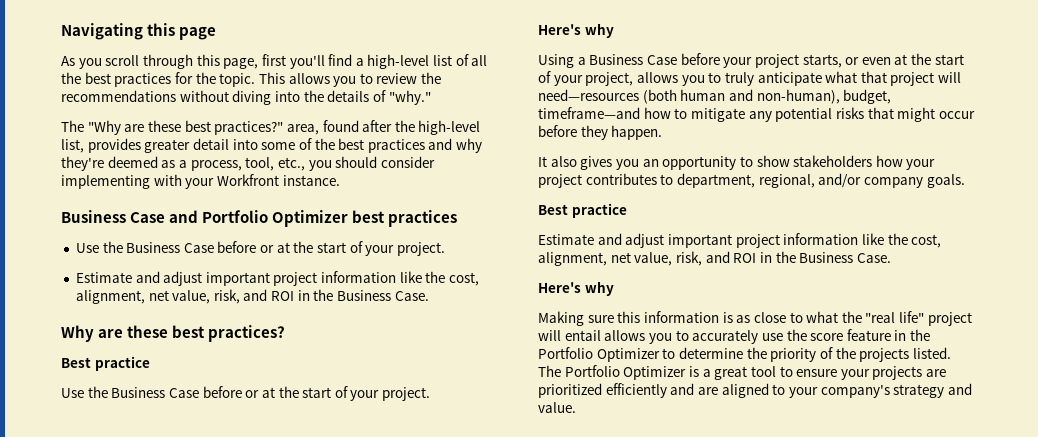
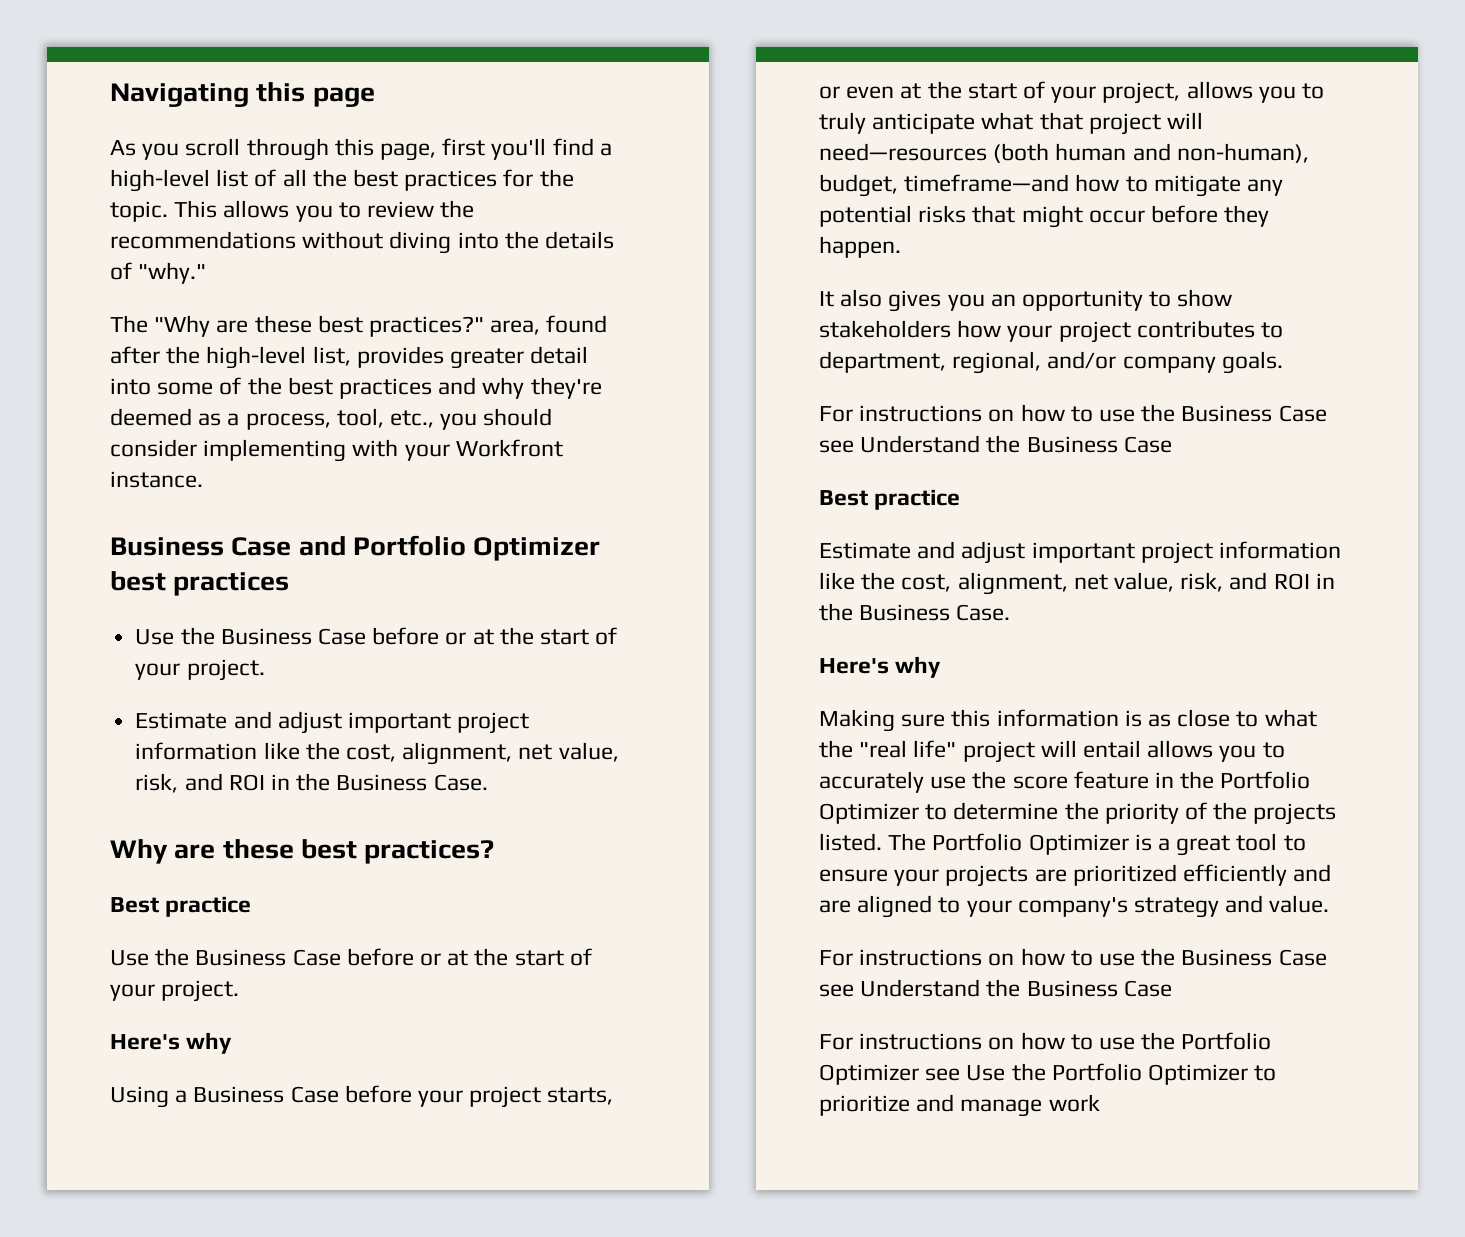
  It also gives you an opportunity to show stakeholders how your project contributes to department, regional, and/or company goals.
+ For instructions on how to use the Business Case see Understand the Business Case
  The Portfolio Optimizer is a great tool to ensure your projects are prioritized efficiently and are aligned to your company's strategy and value.
+ For instructions on how to use the Business Case see Understand the Business Case
+ For instructions on how to use the Portfolio Optimizer see Use the Portfolio Optimizer to prioritize and manage work

